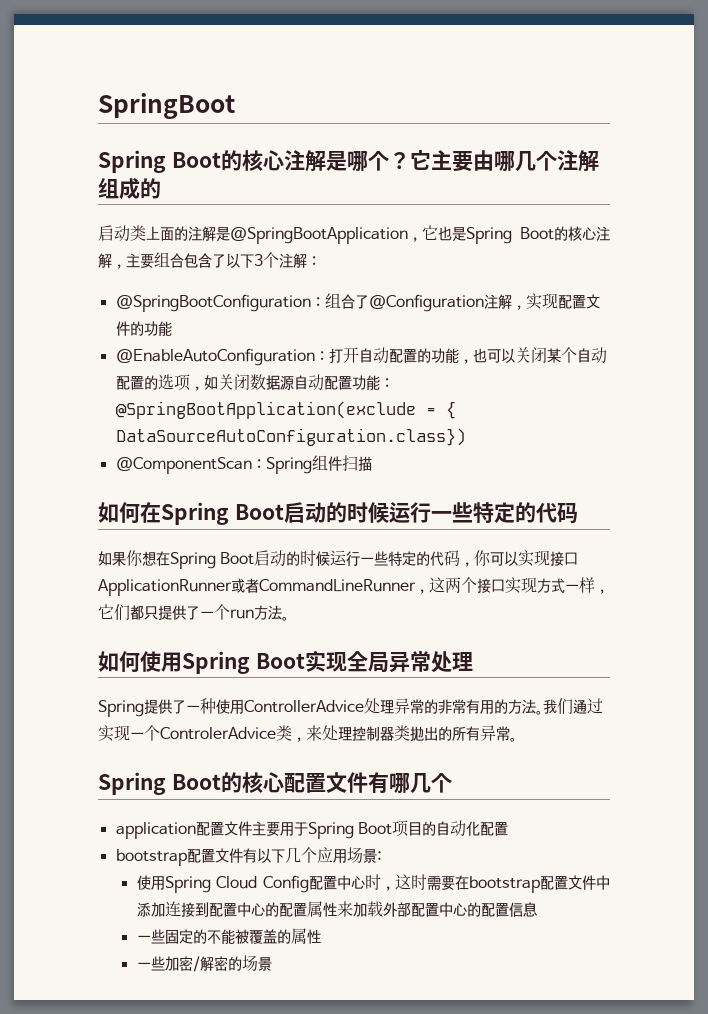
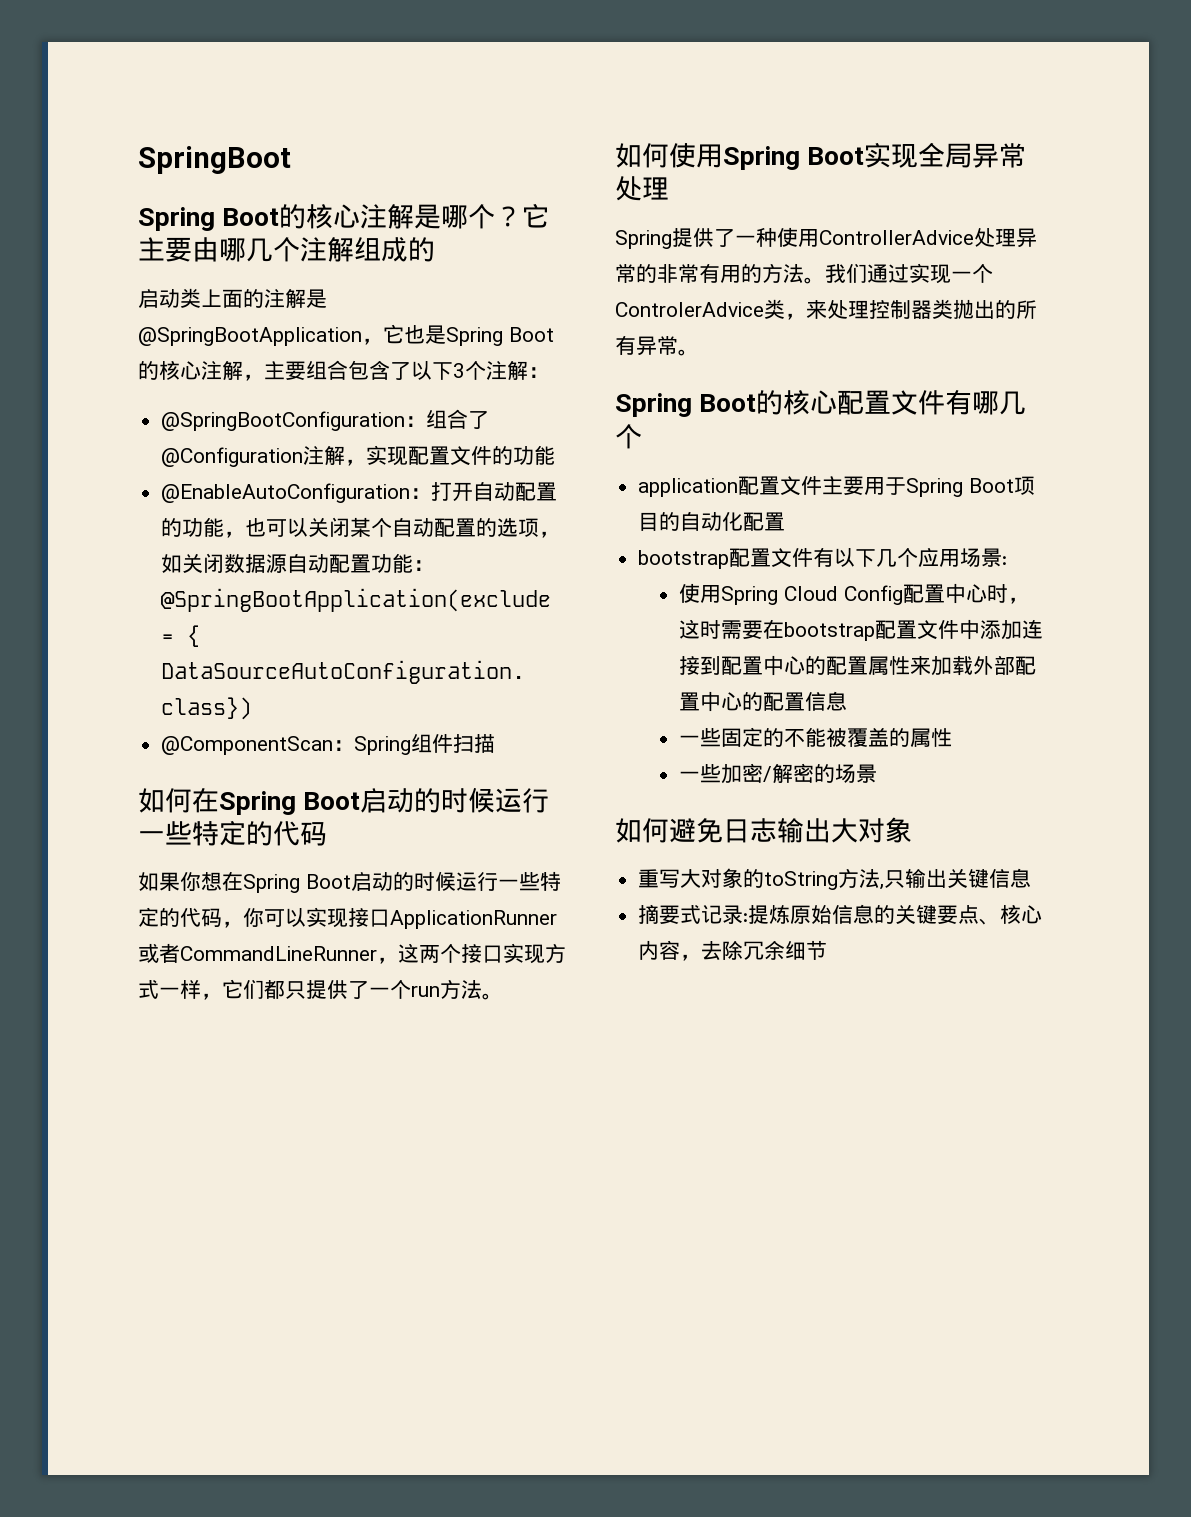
+ 如何避免日志输出大对象
+ 重写大对象的toString方法,只输出关键信息
+ 摘要式记录:提炼原始信息的关键要点、核心内容，去除冗余细节

